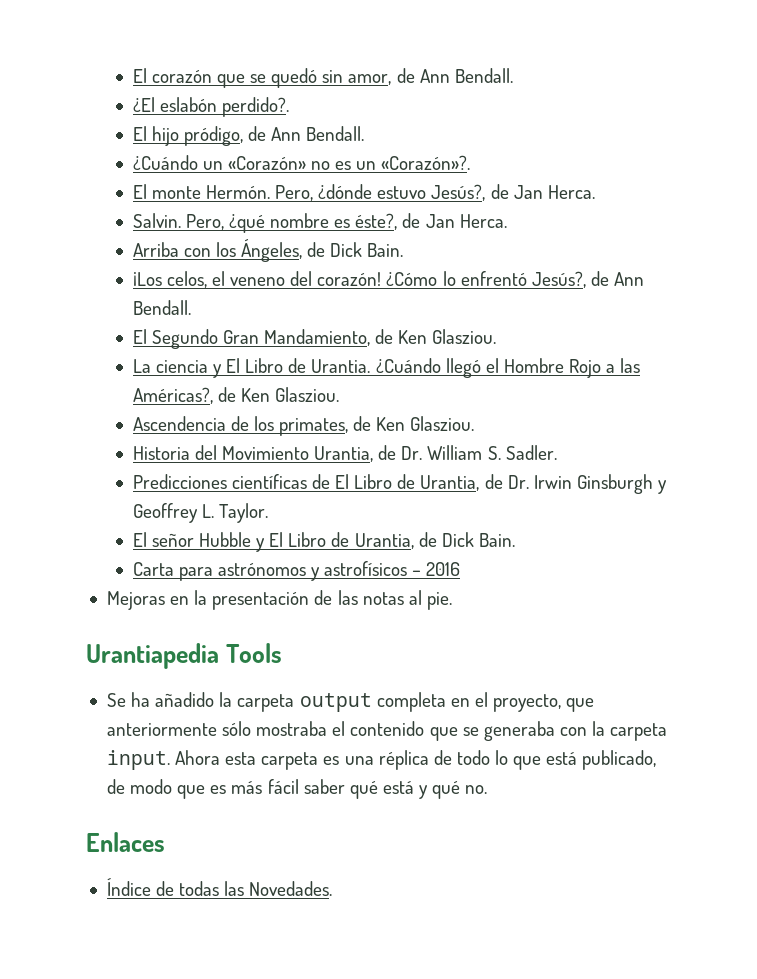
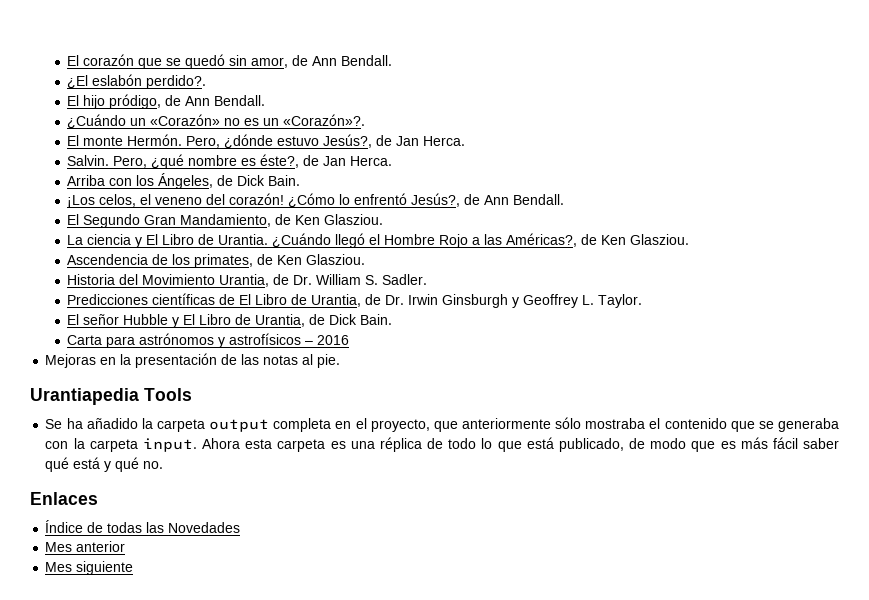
- Índice de todas las Novedades.
+ Índice de todas las Novedades
+ Mes anterior
+ Mes siguiente

